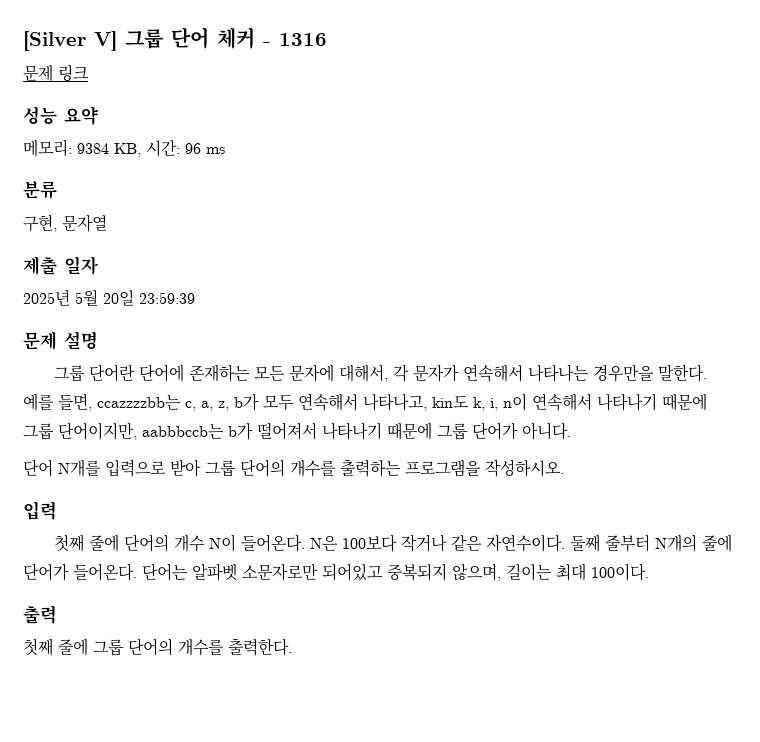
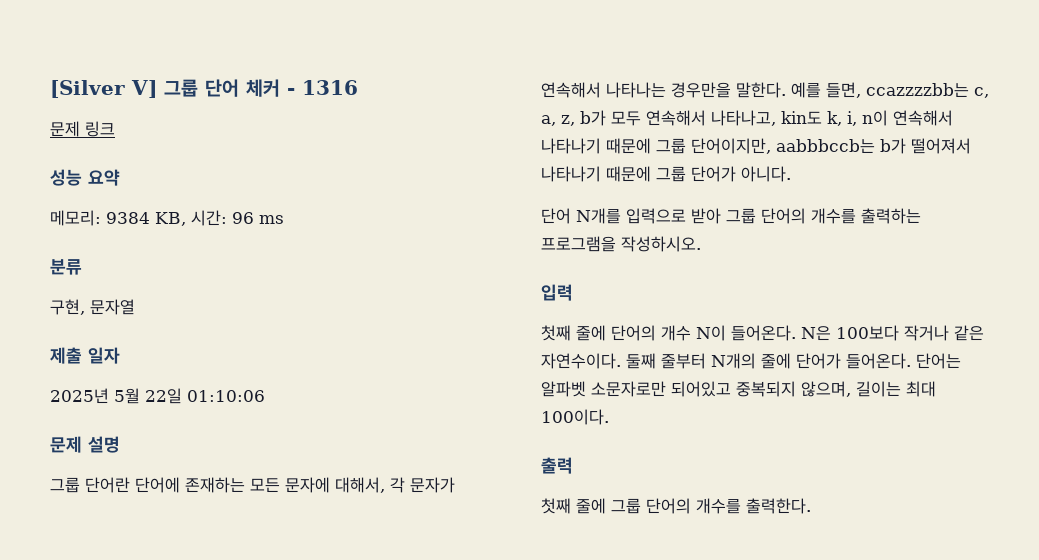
- 2025년 5월 20일 23:59:39
+ 2025년 5월 22일 01:10:06

